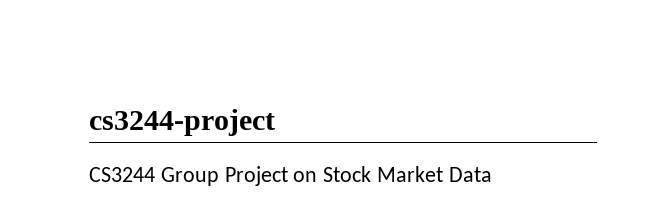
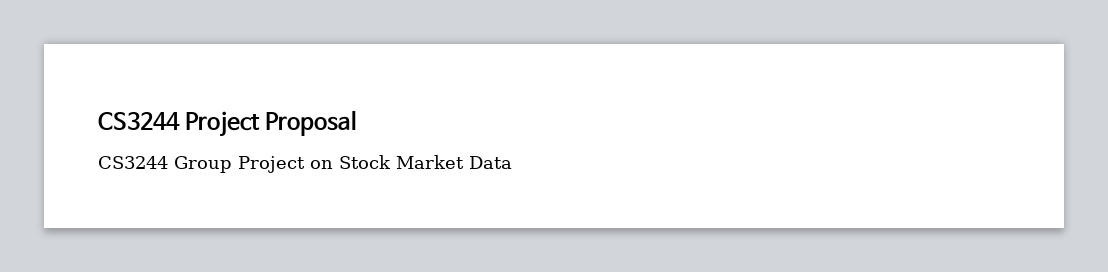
- cs3244-project
+ CS3244 Project Proposal

